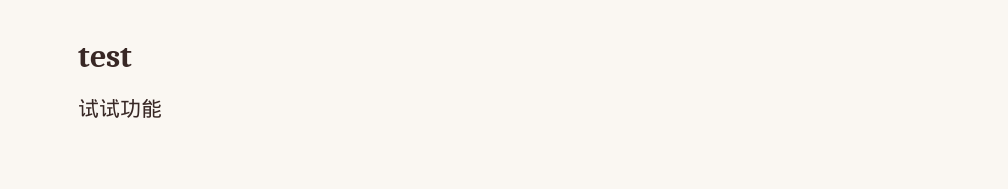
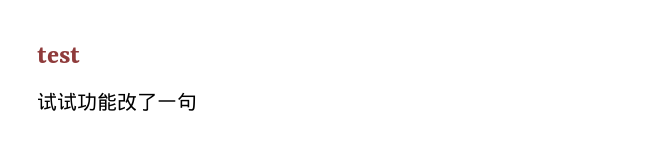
- 试试功能
+ 试试功能改了一句

